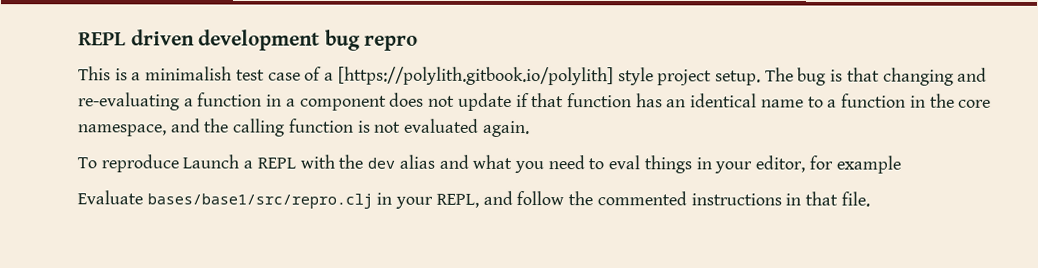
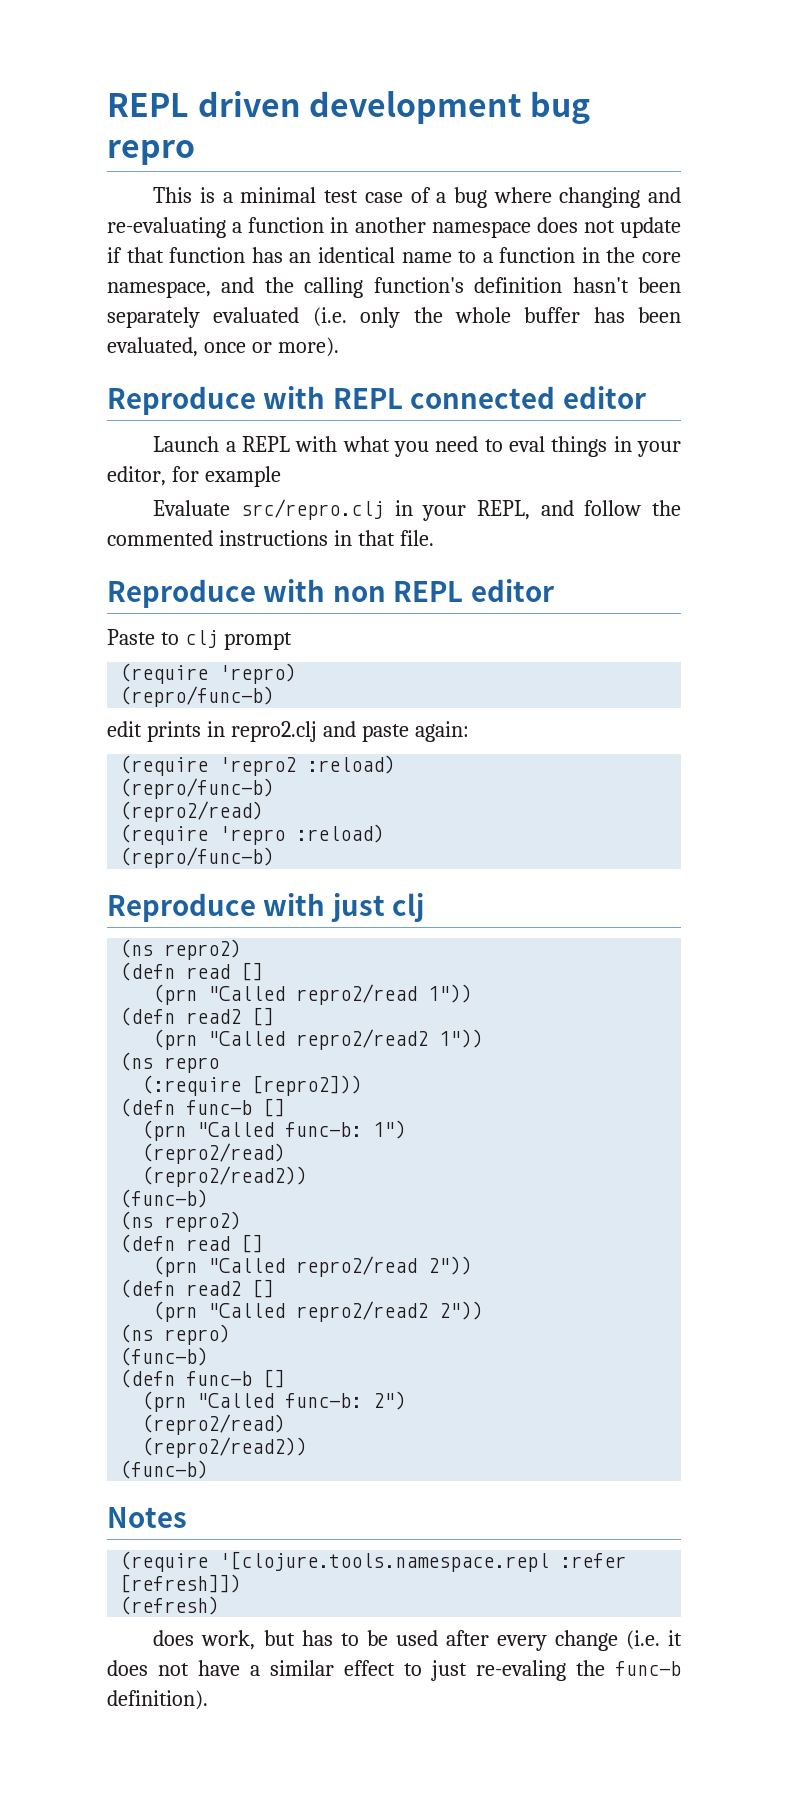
- This is a minimalish test case of a [https://polylith.gitbook.io/polylith] style project setup. The bug is that changing and re-evaluating a function in a component does not update if that function has an identical name to a function in the core namespace, and the calling function is not evaluated again.
- To reproduce Launch a REPL with the dev alias and what you need to eval things in your editor, for example
+ This is a minimal test case of a bug where changing and re-evaluating a function in another namespace does not update if that function has an identical name to a function in the core namespace, and the calling function's definition hasn't been separately evaluated (i.e. only the whole buffer has been evaluated, once or more).
+ Reproduce with REPL connected editor
+ Launch a REPL with what you need to eval things in your editor, for example
- Evaluate bases/base1/src/repro.clj in your REPL, and follow the commented instructions in that file.
+ Evaluate src/repro.clj in your REPL, and follow the commented instructions in that file.
+ Reproduce with non REPL editor
+ Paste to clj prompt
+ (require 'repro)
+ (repro/func-b)
+ edit prints in repro2.clj and paste again:
+ (require 'repro2 :reload)
+ (repro/func-b)
+ (repro2/read)
+ (require 'repro :reload)
+ (repro/func-b)
+ Reproduce with just clj
+ (ns repro2)
+ (defn read []
+ (prn "Called repro2/read 1"))
+ (defn read2 []
+ (prn "Called repro2/read2 1"))
+ (ns repro
+ (:require [repro2]))
+ (defn func-b []
+ (prn "Called func-b: 1")
+ (repro2/read)
+ (repro2/read2))
+ (func-b)
+ (ns repro2)
+ (defn read []
+ (prn "Called repro2/read 2"))
+ (defn read2 []
+ (prn "Called repro2/read2 2"))
+ (ns repro)
+ (func-b)
+ (defn func-b []
+ (prn "Called func-b: 2")
+ (repro2/read)
+ (repro2/read2))
+ (func-b)
+ Notes
+ (require '[clojure.tools.namespace.repl :refer [refresh]])
+ (refresh)
+ does work, but has to be used after every change (i.e. it does not have a similar effect to just re-evaling the func-b definition).

